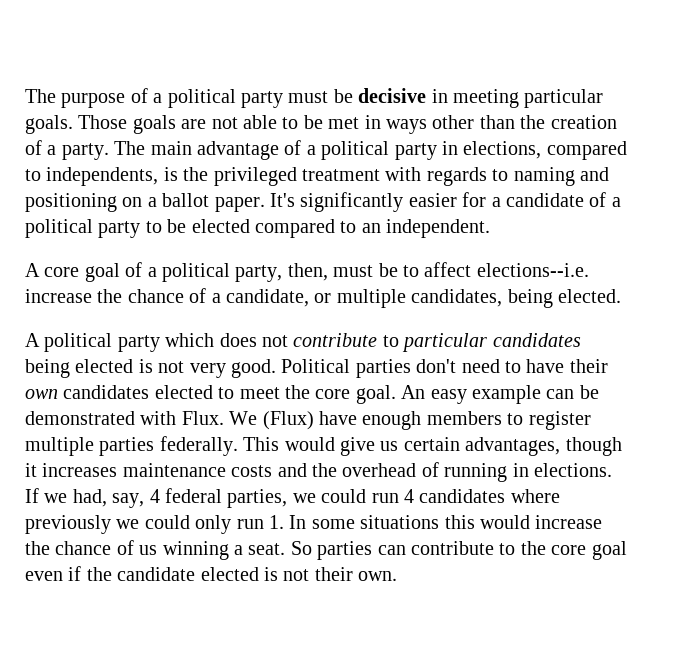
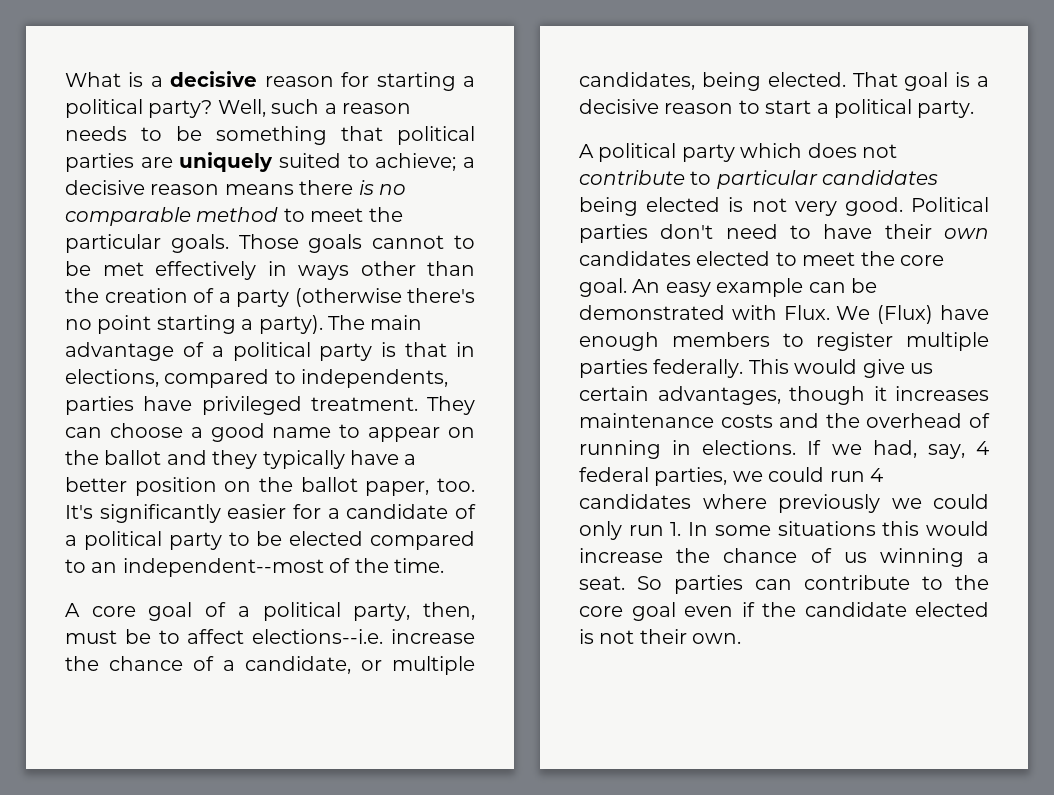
- The purpose of a political party must be decisive in meeting particular goals.
+ What is a decisive reason for starting a political party? Well, such a reason needs to be something that political parties are uniquely suited to achieve; a decisive reason means there is no comparable method to meet the particular goals.
- Those goals are not able to be met in ways other than the creation of a party.
+ Those goals cannot to be met effectively in ways other than the creation of a party (otherwise there's no point starting a party).
- The main advantage of a political party in elections, compared to independents, is the privileged treatment with regards to naming and positioning on a ballot paper.
+ The main advantage of a political party is that in elections, compared to independents, parties have privileged treatment. They can choose a good name to appear on the ballot and they typically have a better position on the ballot paper, too.
- It's significantly easier for a candidate of a political party to be elected compared to an independent.
+ It's significantly easier for a candidate of a political party to be elected compared to an independent--most of the time.
+ That goal is a decisive reason to start a political party.

